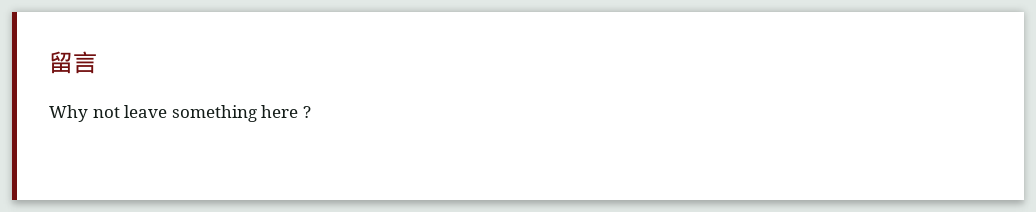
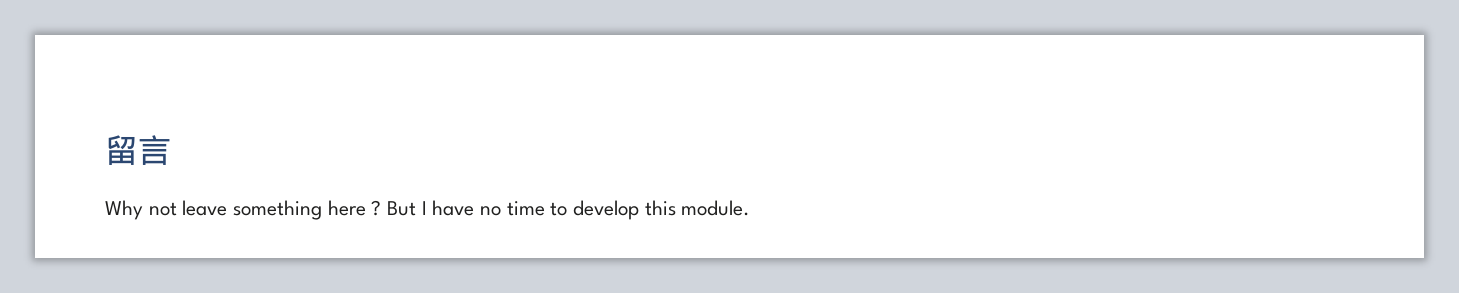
+ But I have no time to develop this module.

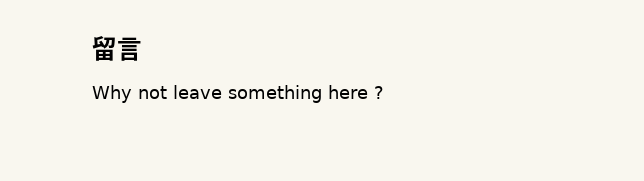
- But I have no time to develop this module.

